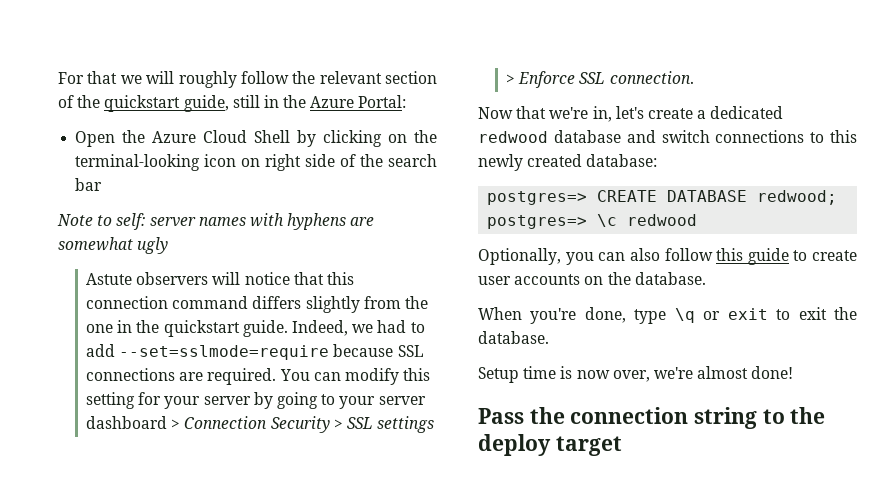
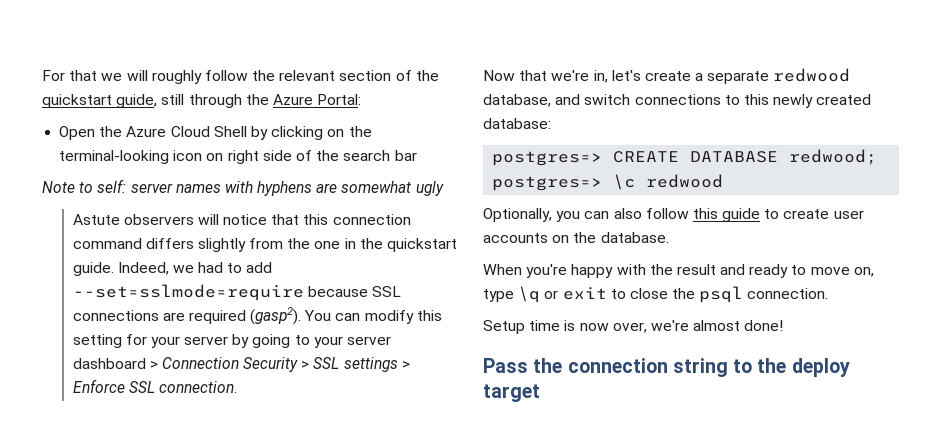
- For that we will roughly follow the relevant section of the quickstart guide, still in the Azure Portal:
+ For that we will roughly follow the relevant section of the quickstart guide, still through the Azure Portal:
- Indeed, we had to add --set=sslmode=require because SSL connections are required.
+ Indeed, we had to add --set=sslmode=require because SSL connections are required (gasp2).
- Now that we're in, let's create a dedicated redwood database and switch connections to this newly created database:
+ Now that we're in, let's create a separate redwood database, and switch connections to this newly created database:
- When you're done, type \q or exit to exit the database.
+ When you're happy with the result and ready to move on, type \q or exit to close the psql connection.

